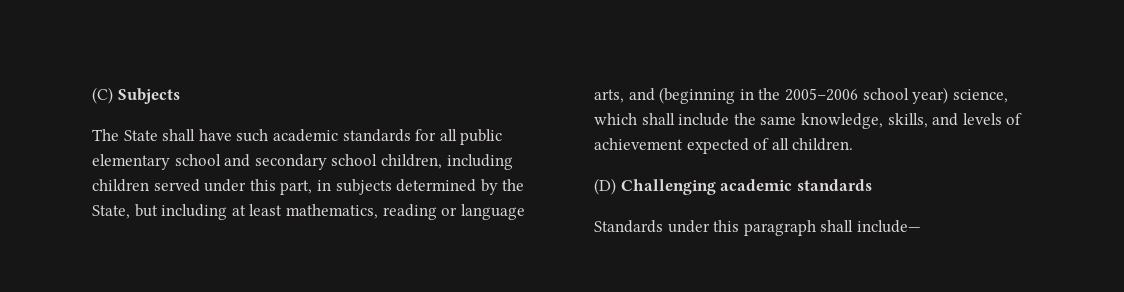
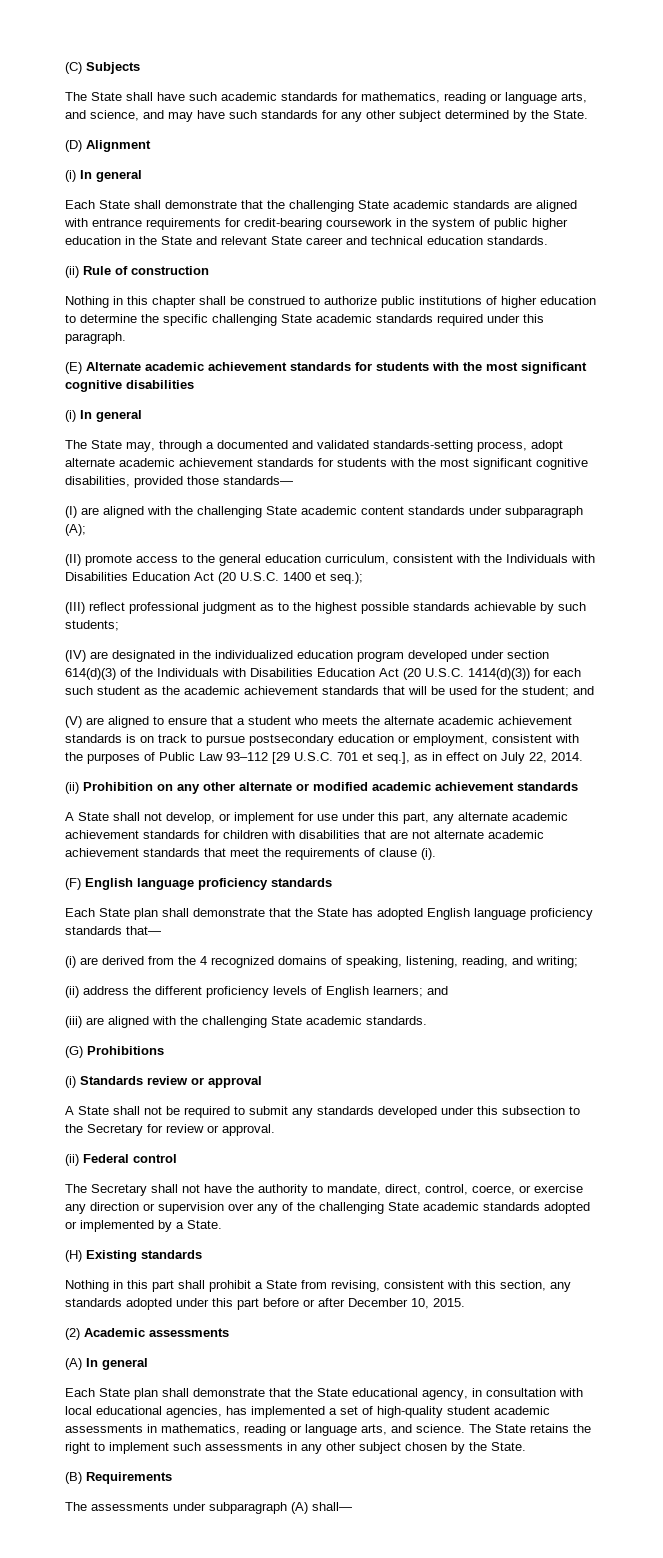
- The State shall have such academic standards for all public elementary school and secondary school children, including children served under this part, in subjects determined by the State, but including at least mathematics, reading or language arts, and (beginning in the 2005–2006 school year) science, which shall include the same knowledge, skills, and levels of achievement expected of all children.
- (D) Challenging academic standards
- Standards under this paragraph shall include—
+ The State shall have such academic standards for mathematics, reading or language arts, and science, and may have such standards for any other subject determined by the State.
+ (D) Alignment
+ (i) In general
+ Each State shall demonstrate that the challenging State academic standards are aligned with entrance requirements for credit-bearing coursework in the system of public higher education in the State and relevant State career and technical education standards.
+ (ii) Rule of construction
+ Nothing in this chapter shall be construed to authorize public institutions of higher education to determine the specific challenging State academic standards required under this paragraph.
+ (E) Alternate academic achievement standards for students with the most significant cognitive disabilities
+ (i) In general
+ The State may, through a documented and validated standards-setting process, adopt alternate academic achievement standards for students with the most significant cognitive disabilities, provided those standards—
+ (I) are aligned with the challenging State academic content standards under subparagraph (A);
+ (II) promote access to the general education curriculum, consistent with the Individuals with Disabilities Education Act (20 U.S.C. 1400 et seq.);
+ (III) reflect professional judgment as to the highest possible standards achievable by such students;
+ (IV) are designated in the individualized education program developed under section 614(d)(3) of the Individuals with Disabilities Education Act (20 U.S.C. 1414(d)(3)) for each such student as the academic achievement standards that will be used for the student; and
+ (V) are aligned to ensure that a student who meets the alternate academic achievement standards is on track to pursue postsecondary education or employment, consistent with the purposes of Public Law 93–112 [29 U.S.C. 701 et seq.], as in effect on July 22, 2014.
+ (ii) Prohibition on any other alternate or modified academic achievement standards
+ A State shall not develop, or implement for use under this part, any alternate academic achievement standards for children with disabilities that are not alternate academic achievement standards that meet the requirements of clause (i).
+ (F) English language proficiency standards
+ Each State plan shall demonstrate that the State has adopted English language proficiency standards that—
+ (i) are derived from the 4 recognized domains of speaking, listening, reading, and writing;
+ (ii) address the different proficiency levels of English learners; and
+ (iii) are aligned with the challenging State academic standards.
+ (G) Prohibitions
+ (i) Standards review or approval
+ A State shall not be required to submit any standards developed under this subsection to the Secretary for review or approval.
+ (ii) Federal control
+ The Secretary shall not have the authority to mandate, direct, control, coerce, or exercise any direction or supervision over any of the challenging State academic standards adopted or implemented by a State.
+ (H) Existing standards
+ Nothing in this part shall prohibit a State from revising, consistent with this section, any standards adopted under this part before or after December 10, 2015.
+ (2) Academic assessments
+ (A) In general
+ Each State plan shall demonstrate that the State educational agency, in consultation with local educational agencies, has implemented a set of high-quality student academic assessments in mathematics, reading or language arts, and science. The State retains the right to implement such assessments in any other subject chosen by the State.
+ (B) Requirements
+ The assessments under subparagraph (A) shall—

